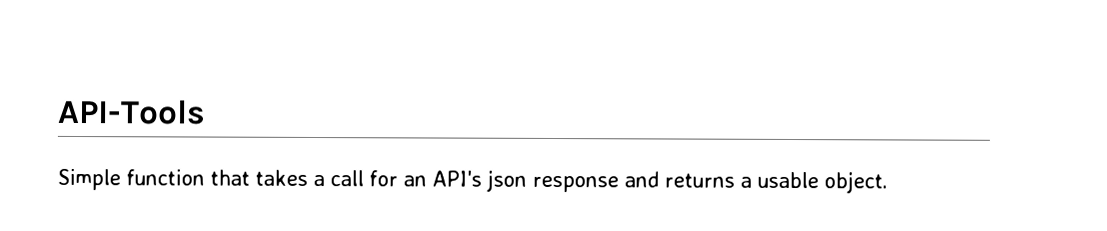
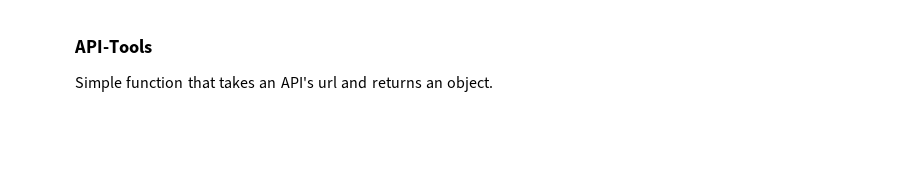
- Simple function that takes a call for an API's json response and returns a usable object.
+ Simple function that takes an API's url and returns an object.

